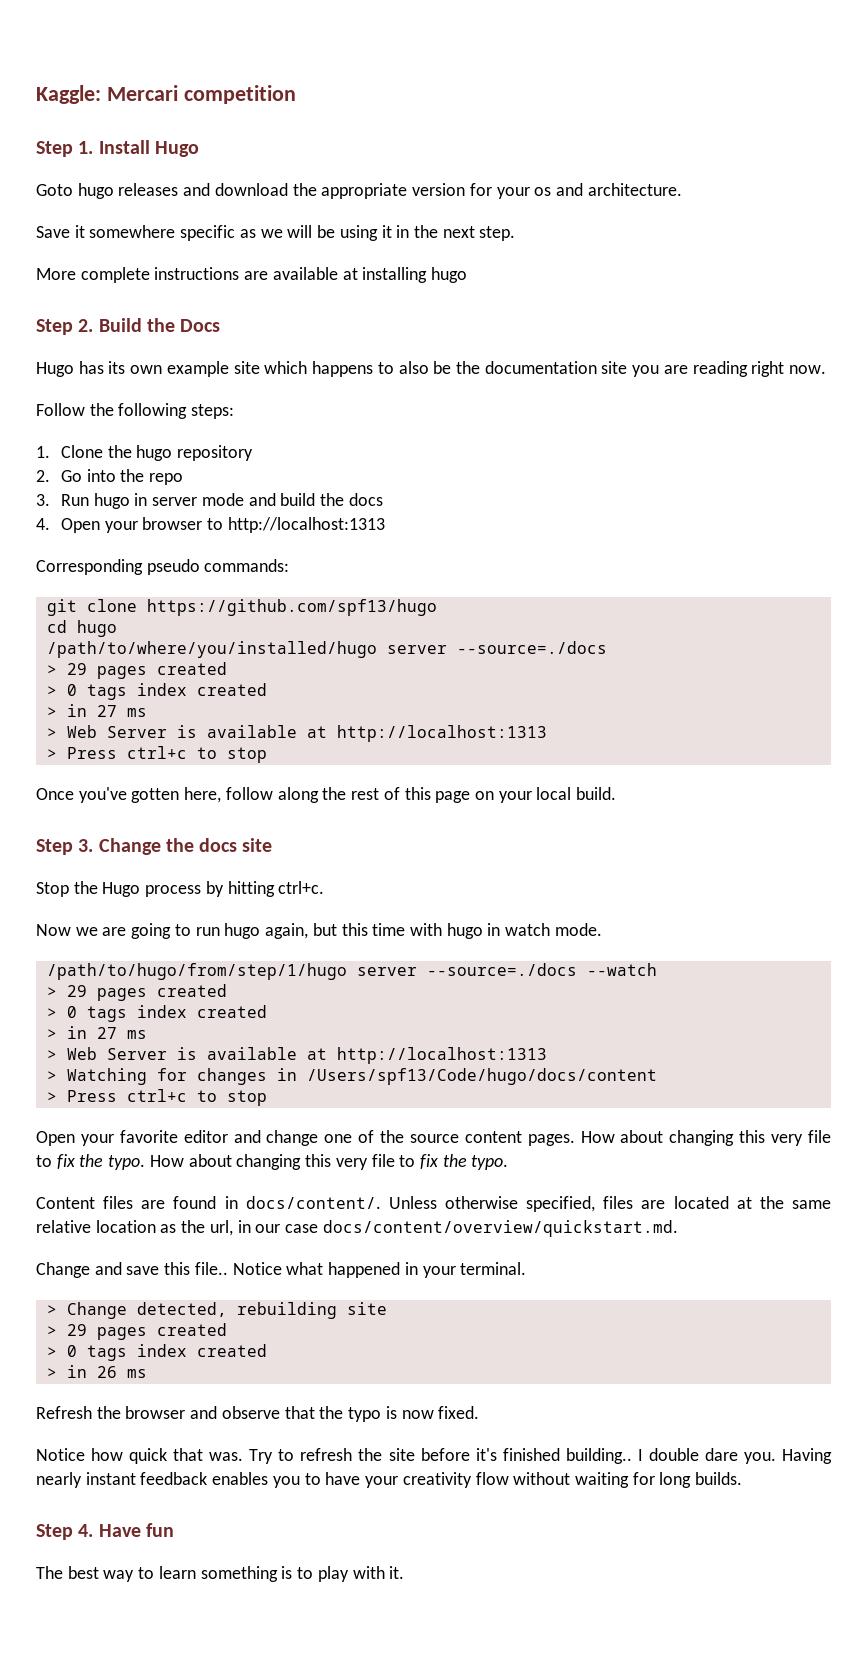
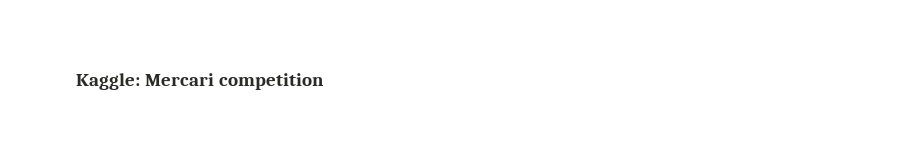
- Step 1. Install Hugo
- Goto hugo releases and download the appropriate version for your os and architecture.
- Save it somewhere specific as we will be using it in the next step.
- More complete instructions are available at installing hugo
- Step 2. Build the Docs
- Hugo has its own example site which happens to also be the documentation site you are reading right now.
- Follow the following steps:
- 1. Clone the hugo repository
- 2. Go into the repo
- 3. Run hugo in server mode and build the docs
- 4. Open your browser to http://localhost:1313
- Corresponding pseudo commands:
- git clone https://github.com/spf13/hugo
- cd hugo
- /path/to/where/you/installed/hugo server --source=./docs
- > 29 pages created
- > 0 tags index created
- > in 27 ms
- > Web Server is available at http://localhost:1313
- > Press ctrl+c to stop
- Once you've gotten here, follow along the rest of this page on your local build.
- Step 3. Change the docs site
- Stop the Hugo process by hitting ctrl+c.
- Now we are going to run hugo again, but this time with hugo in watch mode.
- /path/to/hugo/from/step/1/hugo server --source=./docs --watch
- > 29 pages created
- > 0 tags index created
- > in 27 ms
- > Web Server is available at http://localhost:1313
- > Watching for changes in /Users/spf13/Code/hugo/docs/content
- > Press ctrl+c to stop
- Open your favorite editor and change one of the source content pages. How about changing this very file to fix the typo. How about changing this very file to fix the typo.
- Content files are found in docs/content/. Unless otherwise specified, files are located at the same relative location as the url, in our case docs/content/overview/quickstart.md.
- Change and save this file.. Notice what happened in your terminal.
- > Change detected, rebuilding site
- > 29 pages created
- > 0 tags index created
- > in 26 ms
- Refresh the browser and observe that the typo is now fixed.
- Notice how quick that was. Try to refresh the site before it's finished building.. I double dare you. Having nearly instant feedback enables you to have your creativity flow without waiting for long builds.
- Step 4. Have fun
- The best way to learn something is to play with it.

